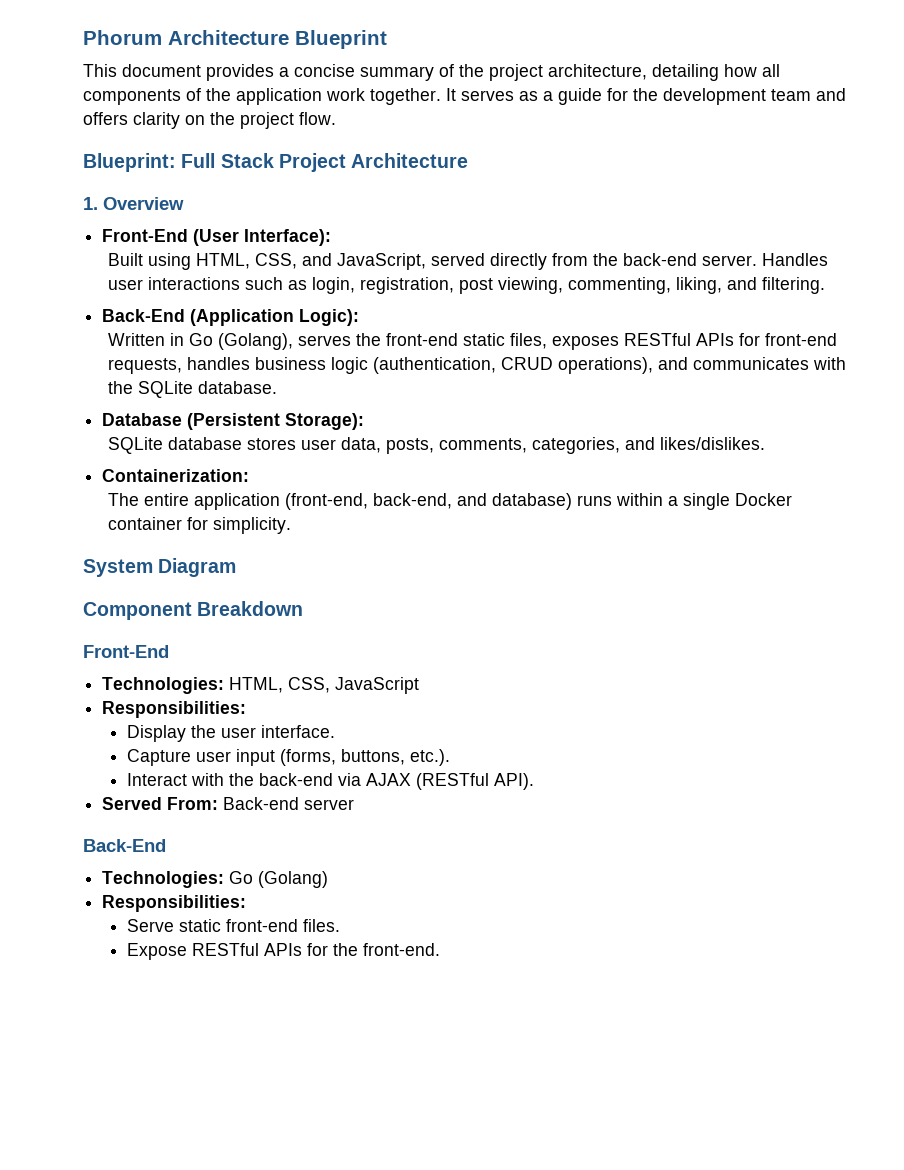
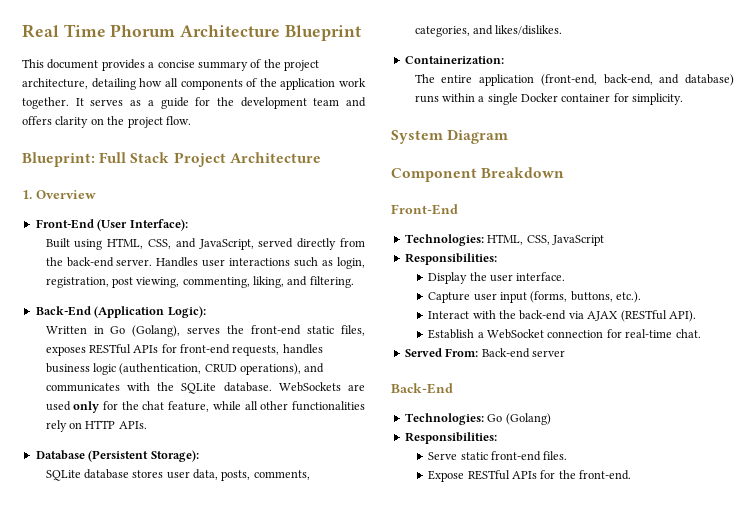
- Phorum Architecture Blueprint
+ Real Time Phorum Architecture Blueprint
+ WebSockets are used only for the chat feature, while all other functionalities rely on HTTP APIs.
+ Establish a WebSocket connection for real-time chat.

